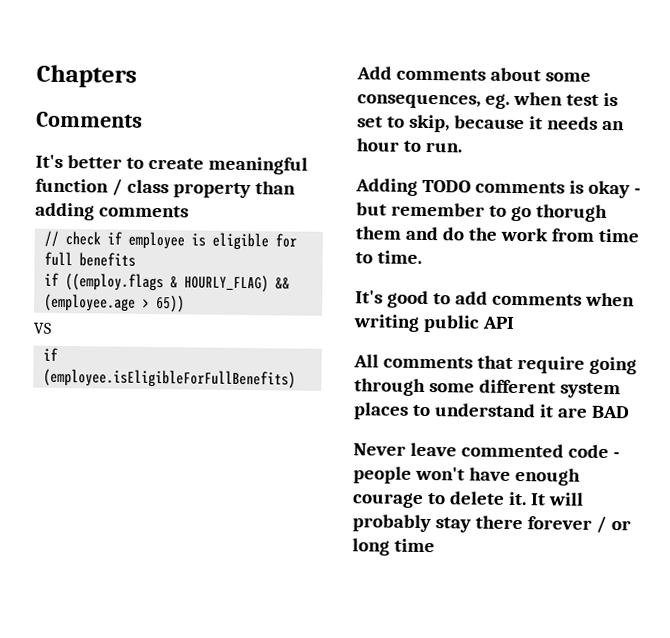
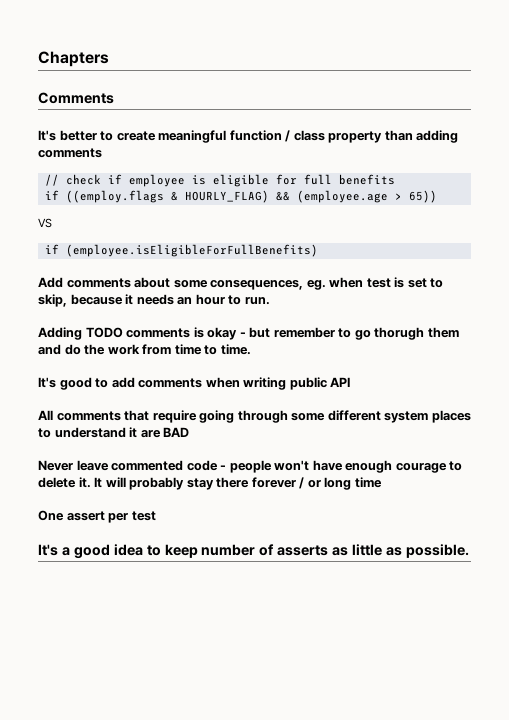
+ One assert per test
+ It's a good idea to keep number of asserts as little as possible.

